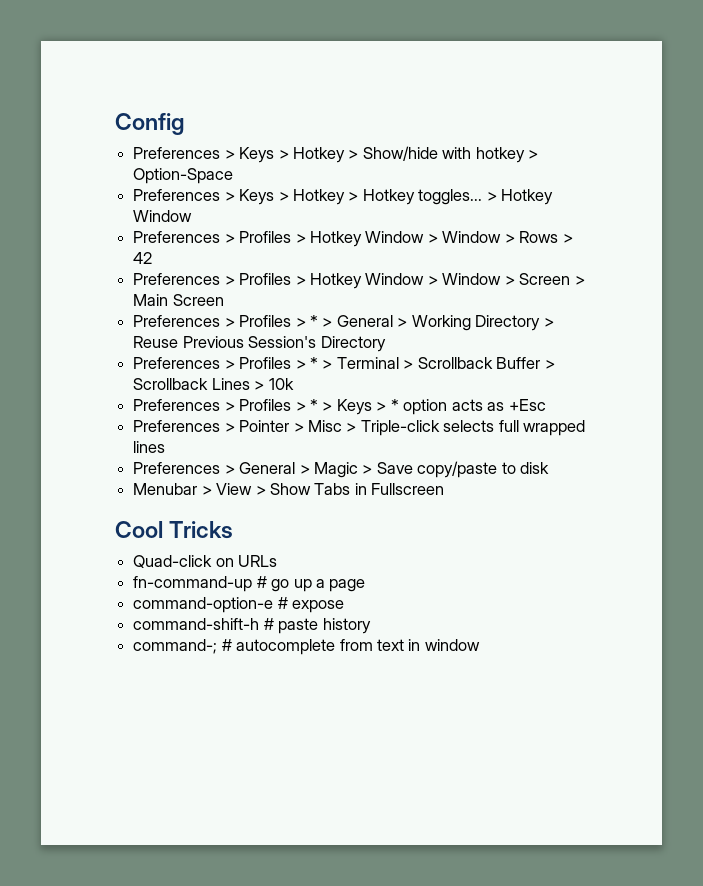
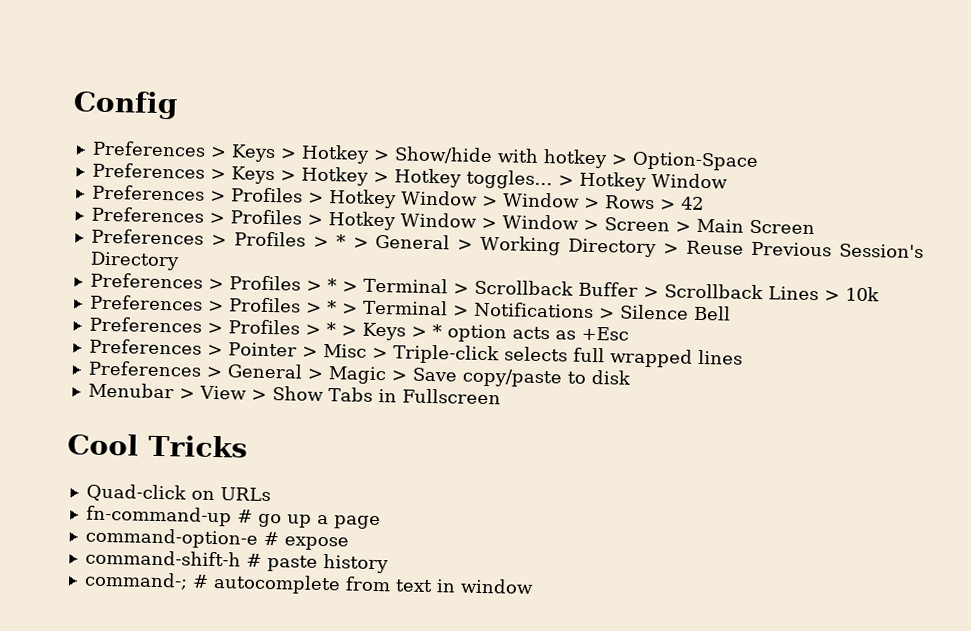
+ Preferences > Profiles > * > Terminal > Notifications > Silence Bell

